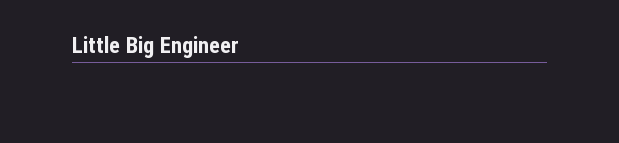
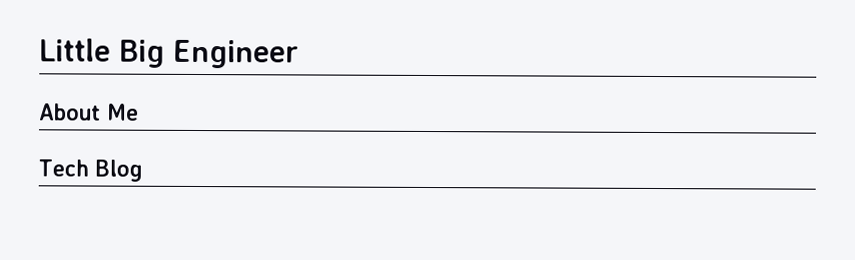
+ About Me
+ Tech Blog

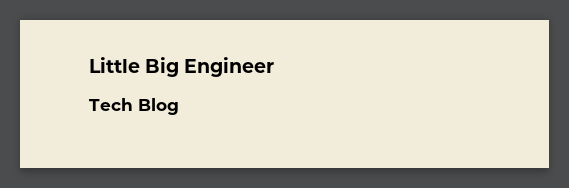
- About Me

